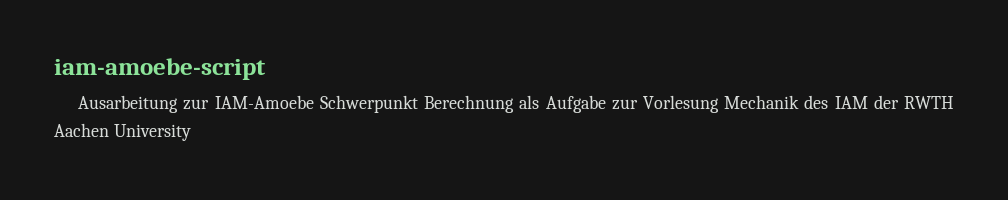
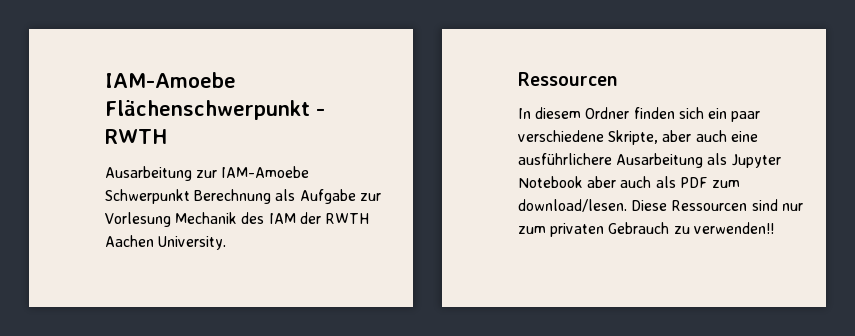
- iam-amoebe-script
+ IAM-Amoebe Flächenschwerpunkt - RWTH
- Ausarbeitung zur IAM-Amoebe Schwerpunkt Berechnung als Aufgabe zur Vorlesung Mechanik des IAM der RWTH Aachen University
+ Ausarbeitung zur IAM-Amoebe Schwerpunkt Berechnung als Aufgabe zur Vorlesung Mechanik des IAM der RWTH Aachen University.
+ Ressourcen
+ In diesem Ordner finden sich ein paar verschiedene Skripte, aber auch eine ausführlichere Ausarbeitung als Jupyter Notebook aber auch als PDF zum download/lesen. Diese Ressourcen sind nur zum privaten Gebrauch zu verwenden!!

